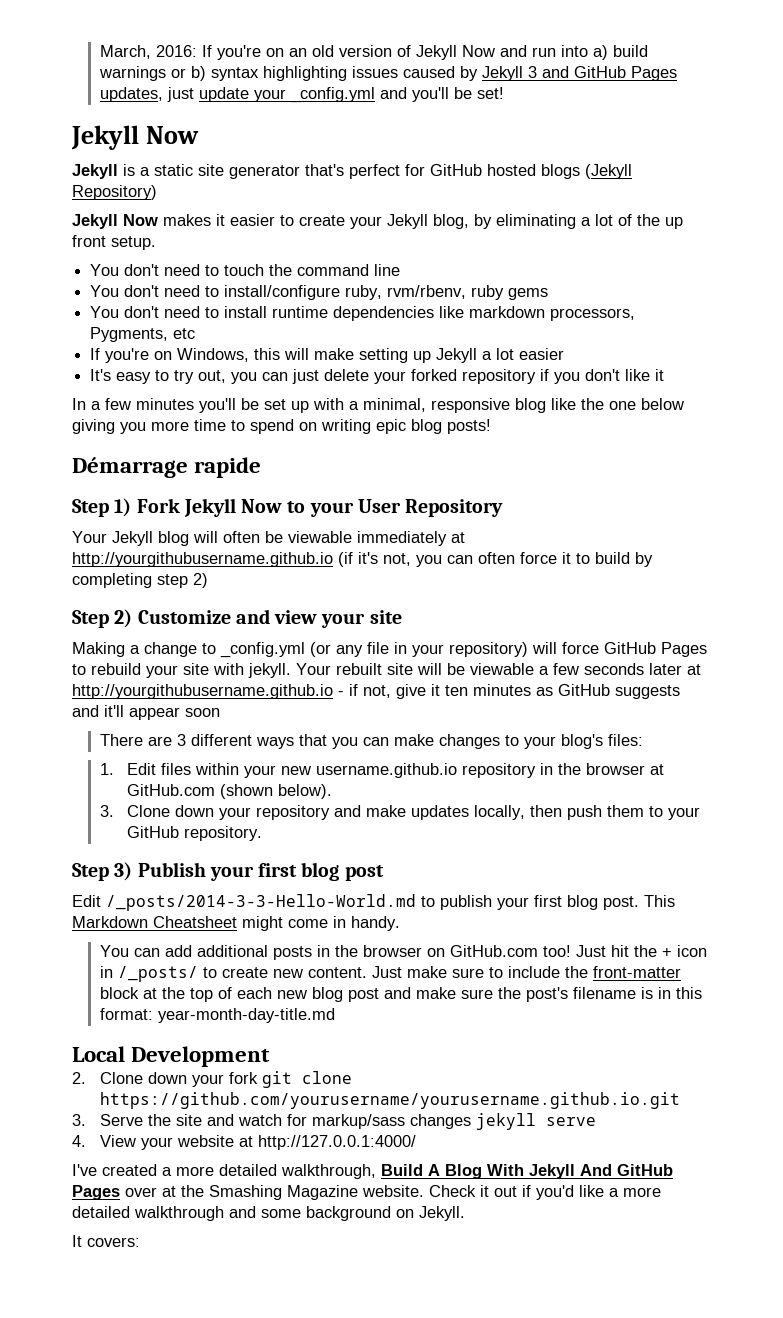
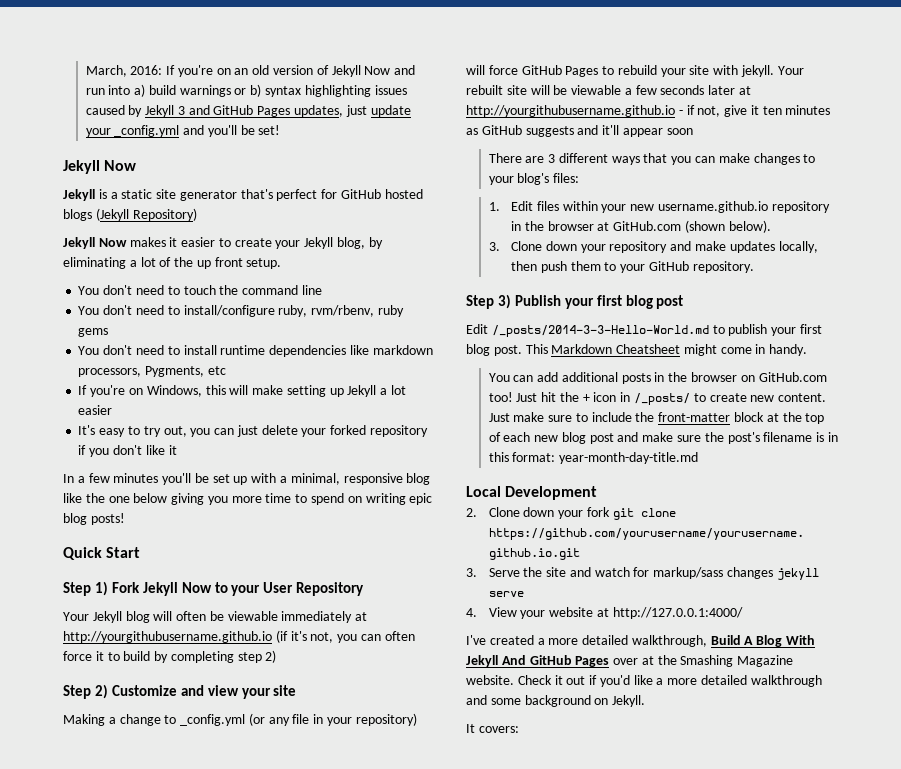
- Démarrage rapide
+ Quick Start

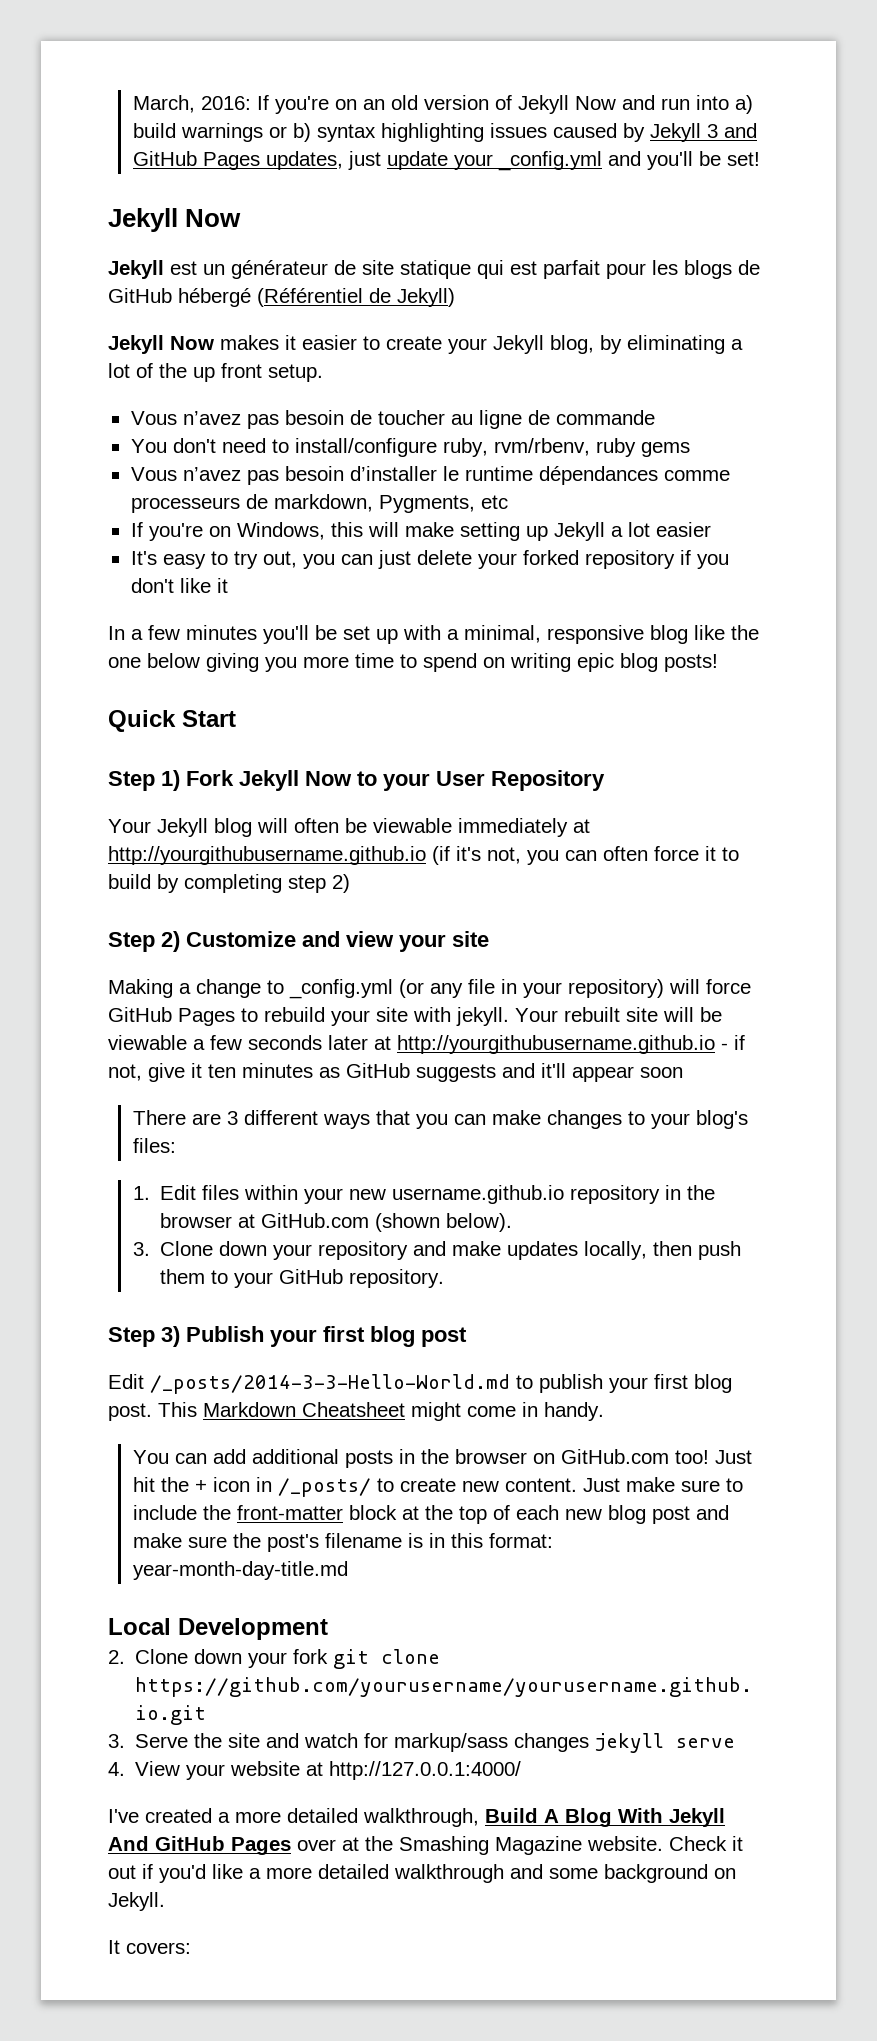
- Jekyll is a static site generator that's perfect for GitHub hosted blogs (Jekyll Repository)
+ Jekyll est un générateur de site statique qui est parfait pour les blogs de GitHub hébergé (Référentiel de Jekyll)
- You don't need to touch the command line
+ Vous n’avez pas besoin de toucher au ligne de commande
- You don't need to install runtime dependencies like markdown processors, Pygments, etc
+ Vous n’avez pas besoin d’installer le runtime dépendances comme processeurs de markdown, Pygments, etc

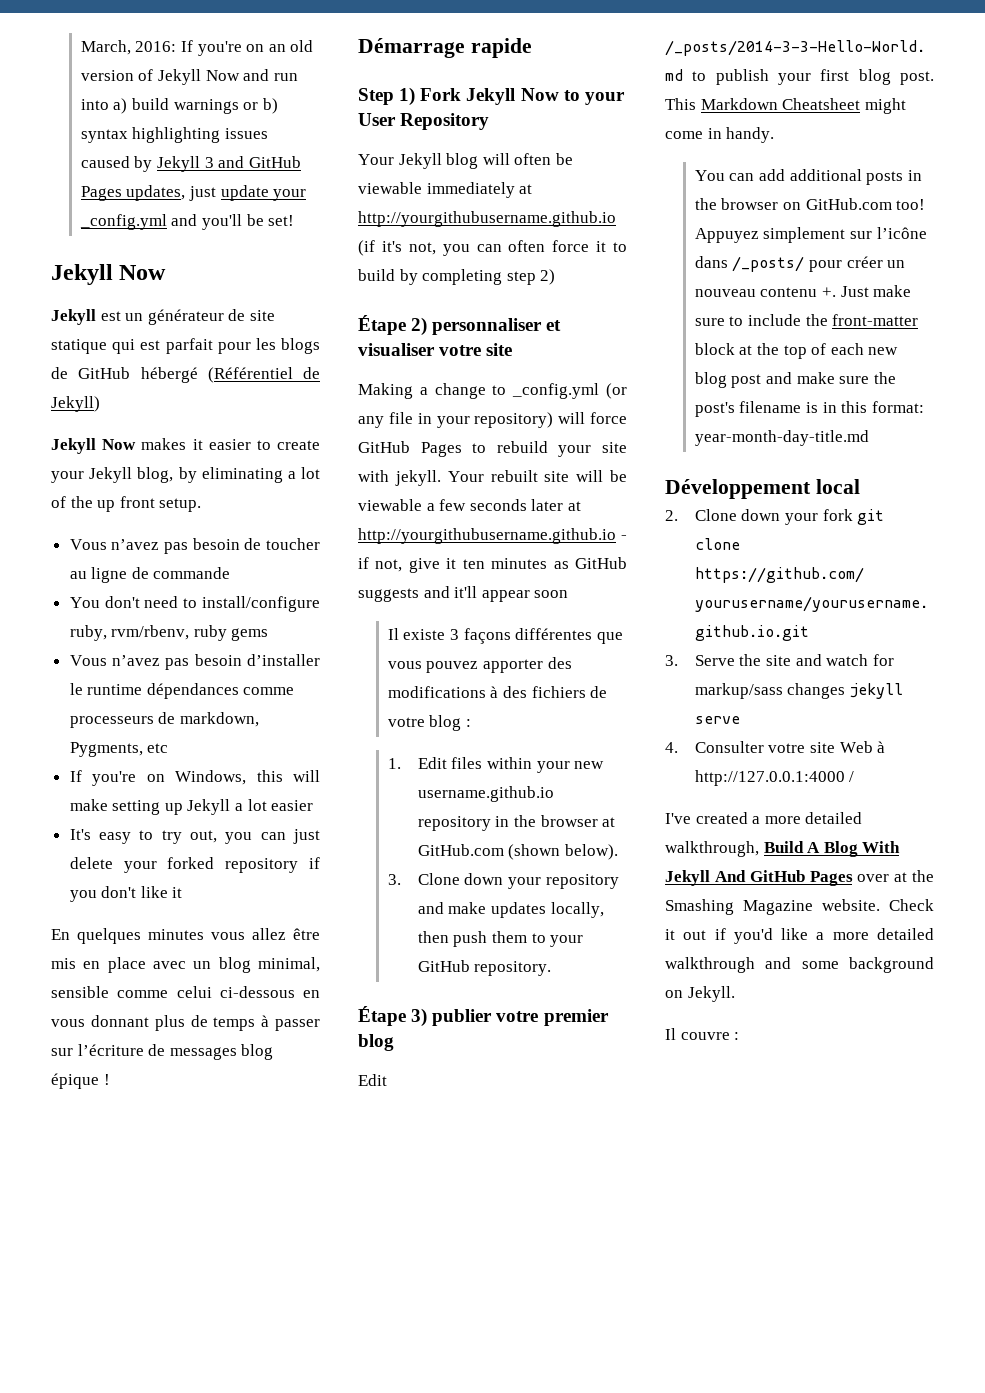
- In a few minutes you'll be set up with a minimal, responsive blog like the one below giving you more time to spend on writing epic blog posts!
- Quick Start
+ En quelques minutes vous allez être mis en place avec un blog minimal, sensible comme celui ci-dessous en vous donnant plus de temps à passer sur l’écriture de messages blog épique !
+ Démarrage rapide
- Step 2) Customize and view your site
+ Étape 2) personnaliser et visualiser votre site
- There are 3 different ways that you can make changes to your blog's files:
+ Il existe 3 façons différentes que vous pouvez apporter des modifications à des fichiers de votre blog :
- Step 3) Publish your first blog post
+ Étape 3) publier votre premier blog
- Just hit the + icon in /_posts/ to create new content.
+ Appuyez simplement sur l’icône dans /_posts/ pour créer un nouveau contenu +.
- Local Development
+ Développement local
- 4. View your website at http://127.0.0.1:4000/
+ 4. Consulter votre site Web à http://127.0.0.1:4000 /
- It covers:
+ Il couvre :

